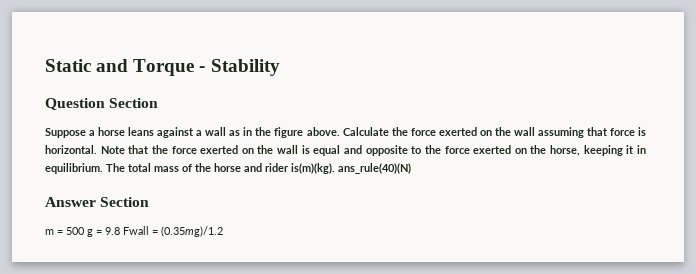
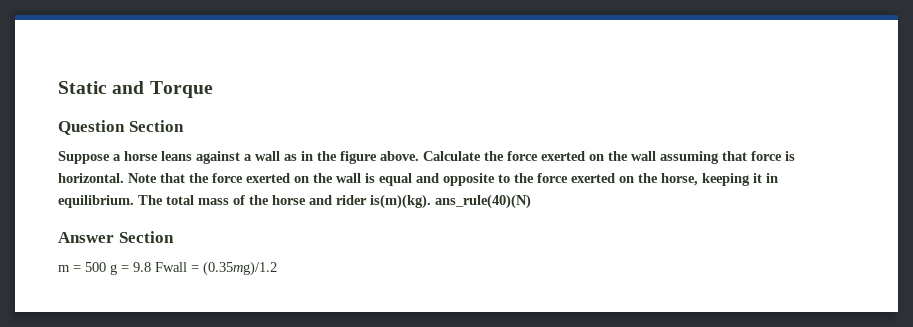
- Static and Torque - Stability
+ Static and Torque

